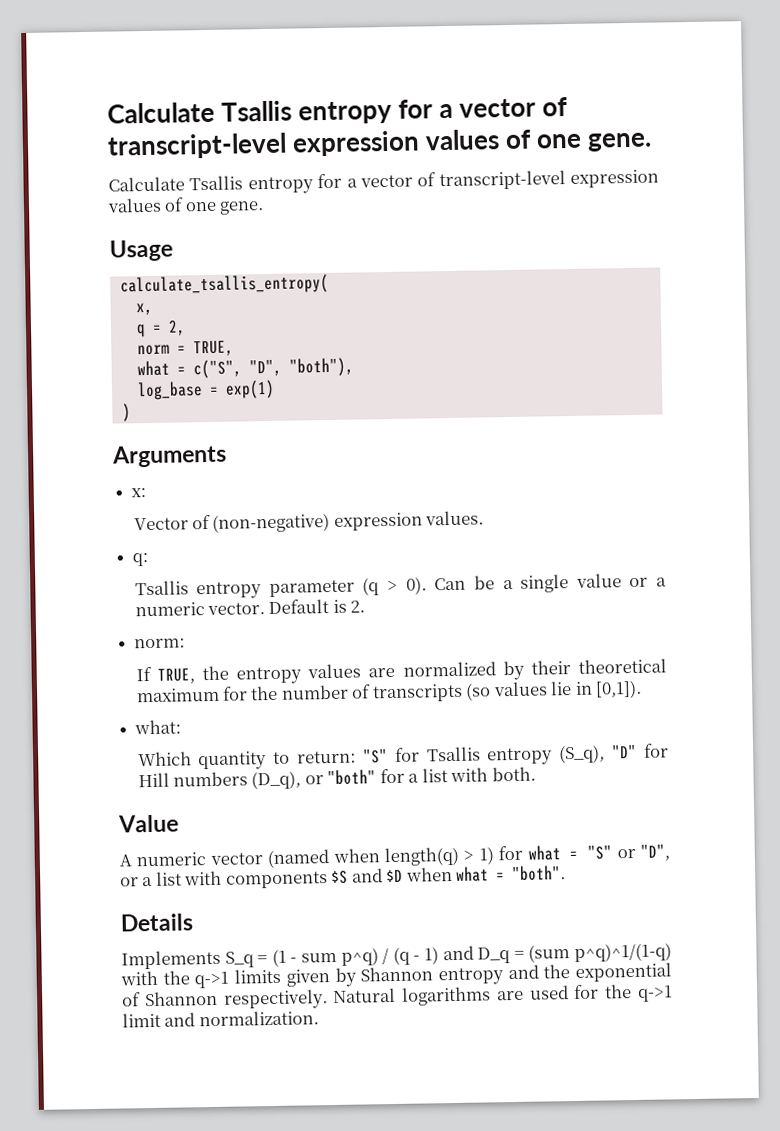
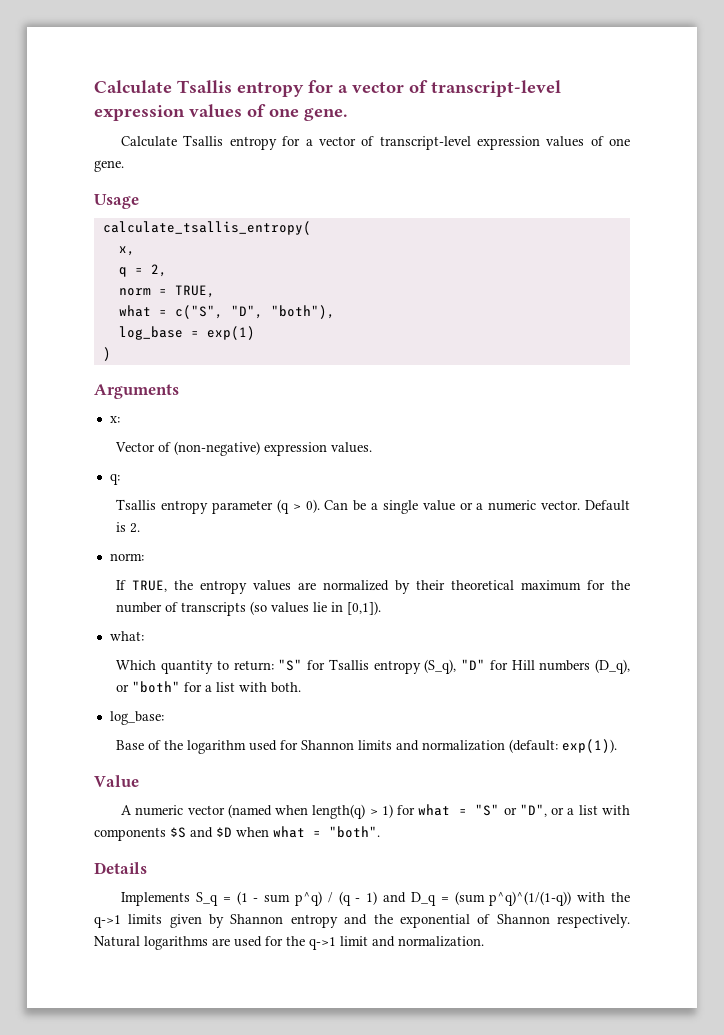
+ log_base:
+ Base of the logarithm used for Shannon limits and normalization (default: exp(1)).
- Implements S_q = (1 - sum p^q) / (q - 1) and D_q = (sum p^q)^1/(1-q) with the q->1 limits given by Shannon entropy and the exponential of Shannon respectively.
+ Implements S_q = (1 - sum p^q) / (q - 1) and D_q = (sum p^q)^(1/(1-q)) with the q->1 limits given by Shannon entropy and the exponential of Shannon respectively.

